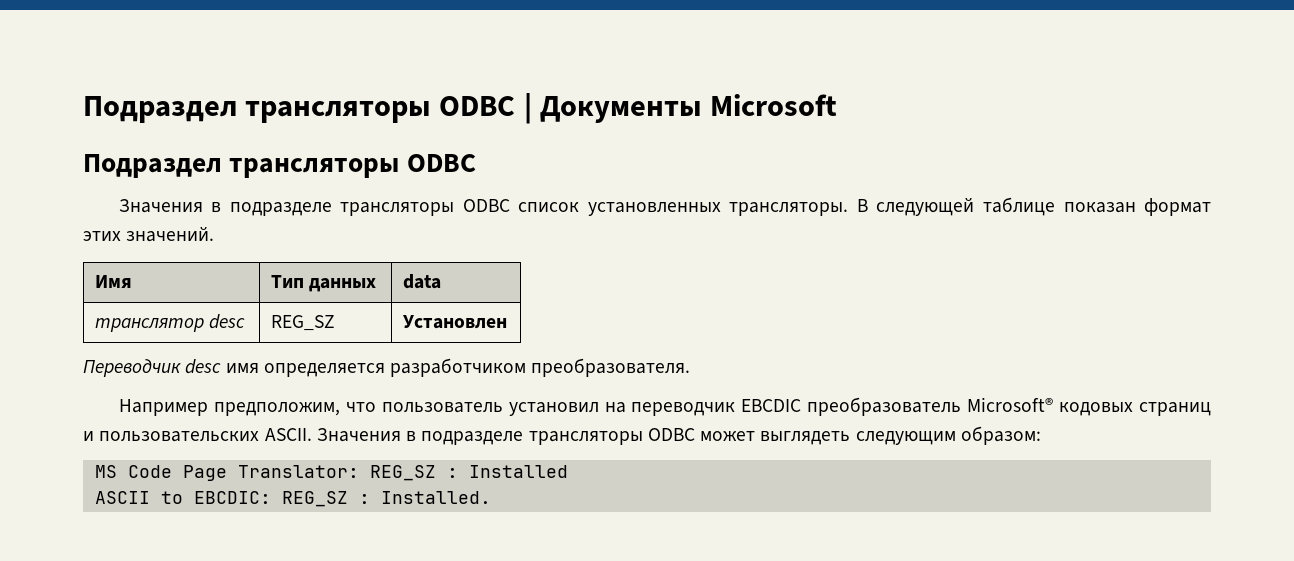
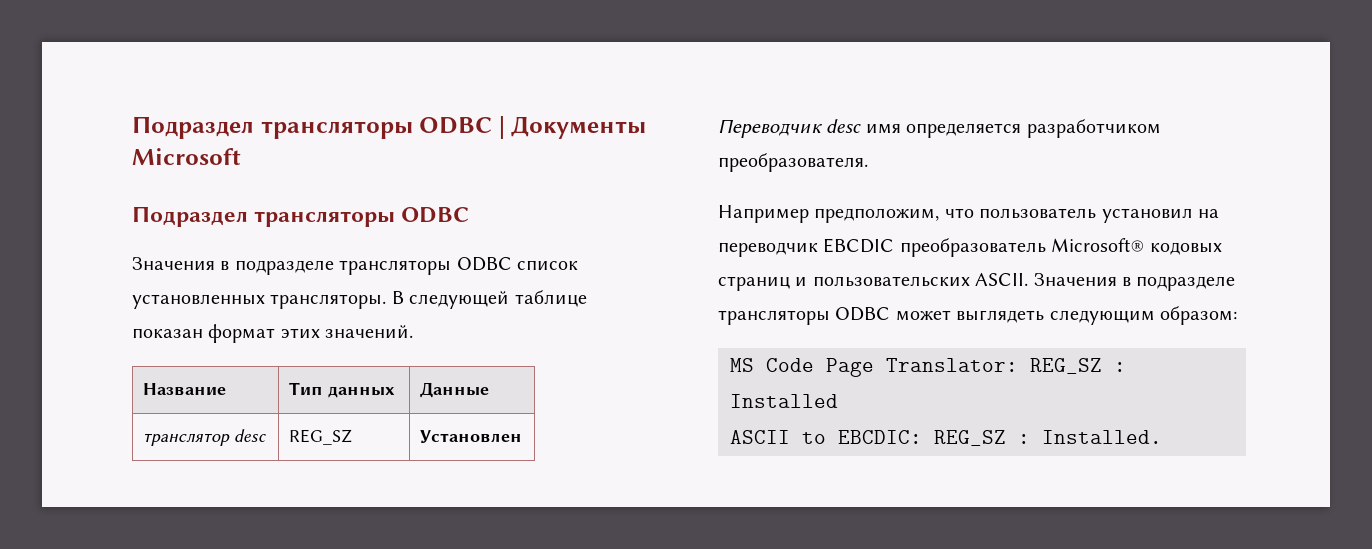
- Имя | Тип данных | data
+ Название | Тип данных | Данные

